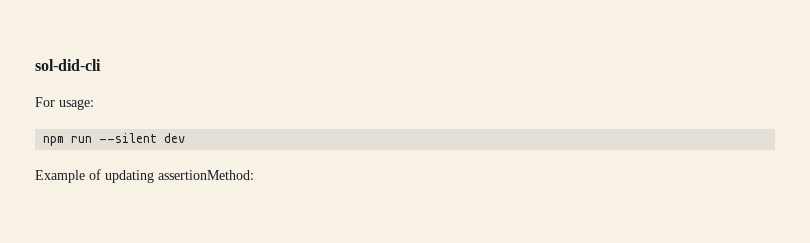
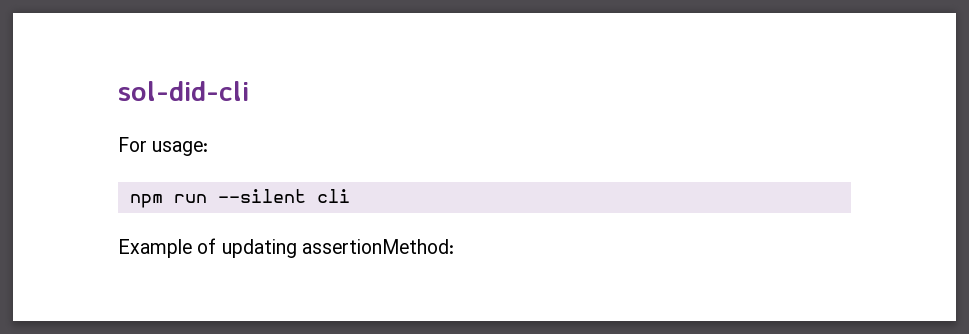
- npm run --silent dev
+ npm run --silent cli

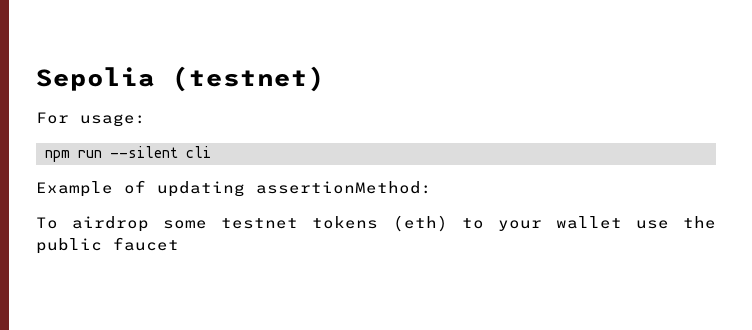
- sol-did-cli
+ Sepolia (testnet)
+ To airdrop some testnet tokens (eth) to your wallet use the public faucet

